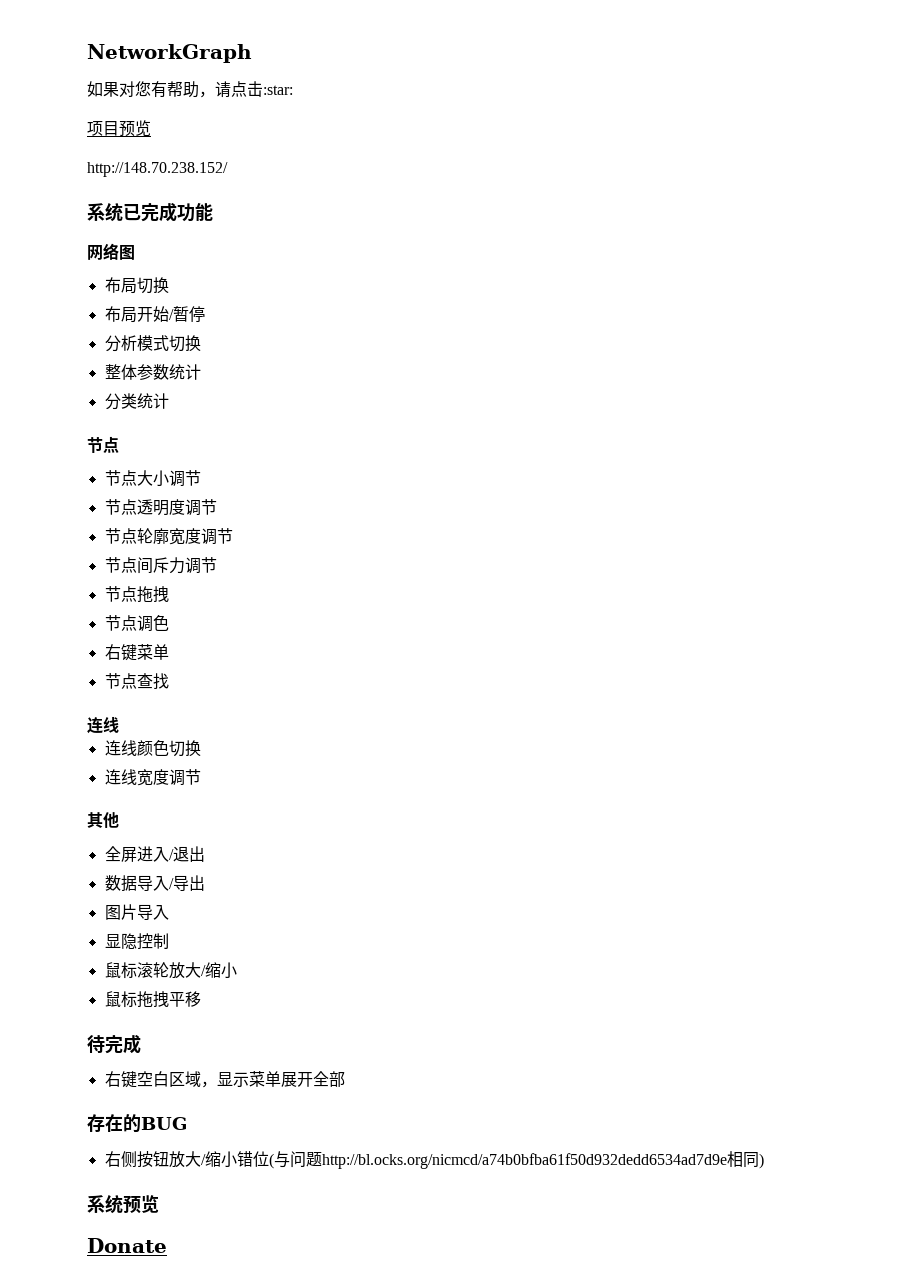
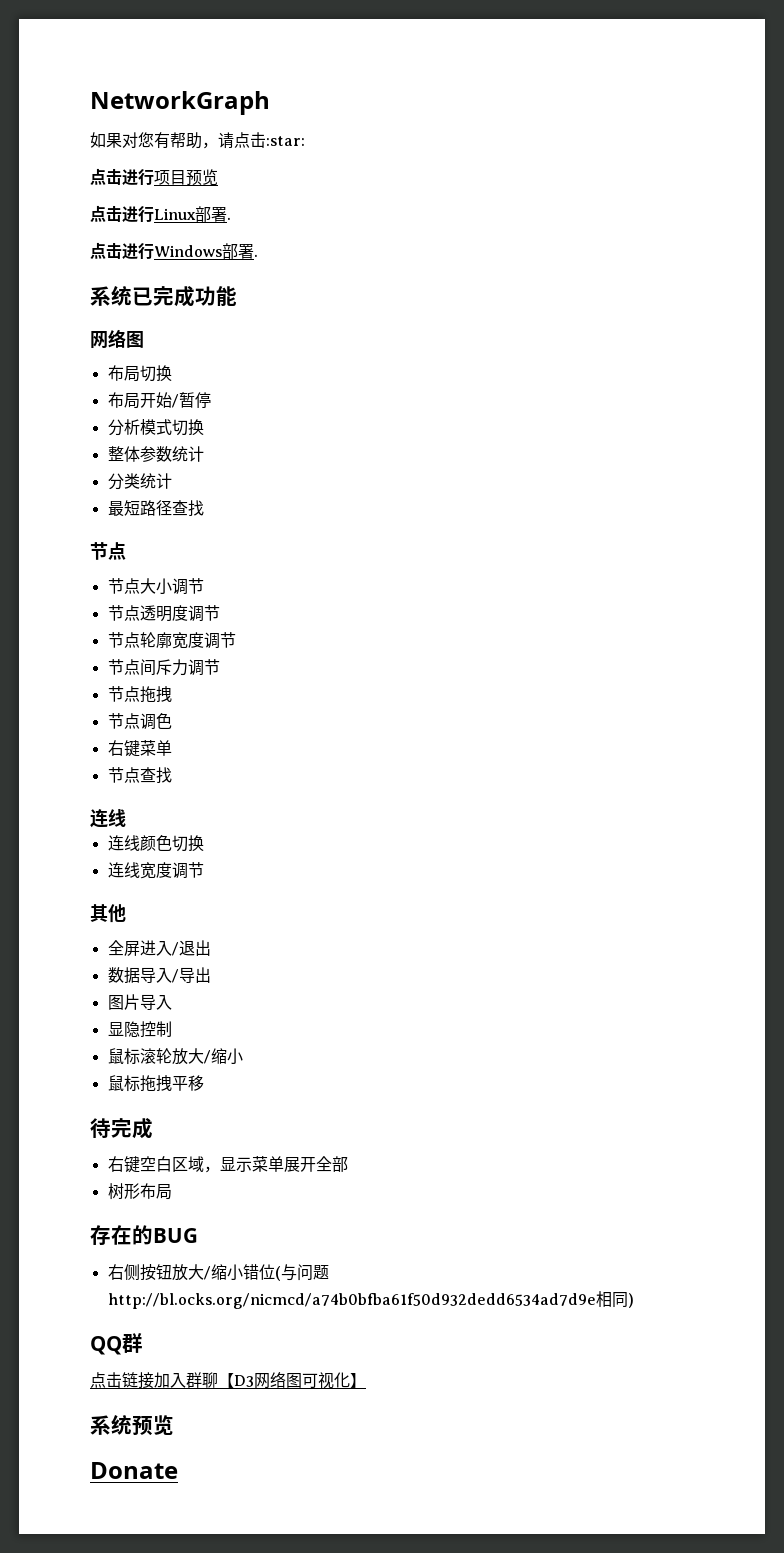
- 项目预览
+ 点击进行项目预览
- http://148.70.238.152/
+ 点击进行Linux部署.
+ 点击进行Windows部署.
+ 最短路径查找
+ 树形布局
+ QQ群
+ 点击链接加入群聊【D3网络图可视化】

